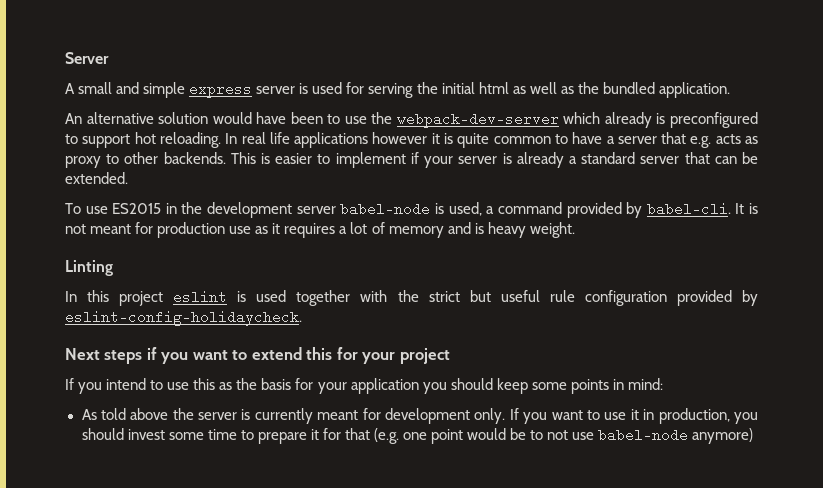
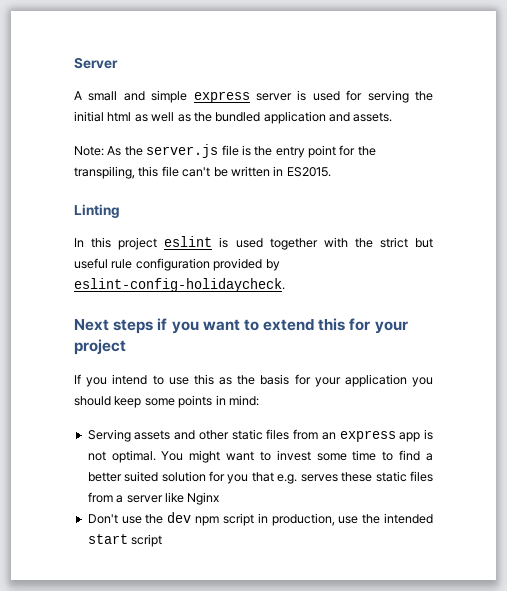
- A small and simple express server is used for serving the initial html as well as the bundled application.
- An alternative solution would have been to use the webpack-dev-server which already is preconfigured to support hot reloading. In real life applications however it is quite common to have a server that e.g. acts as proxy to other backends. This is easier to implement if your server is already a standard server that can be extended.
- To use ES2015 in the development server babel-node is used, a command provided by babel-cli. It is not meant for production use as it requires a lot of memory and is heavy weight.
+ A small and simple express server is used for serving the initial html as well as the bundled application and assets.
+ Note: As the server.js file is the entry point for the transpiling, this file can't be written in ES2015.
- As told above the server is currently meant for development only. If you want to use it in production, you should invest some time to prepare it for that (e.g. one point would be to not use babel-node anymore)
+ Serving assets and other static files from an express app is not optimal. You might want to invest some time to find a better suited solution for you that e.g. serves these static files from a server like Nginx
+ Don't use the dev npm script in production, use the intended start script

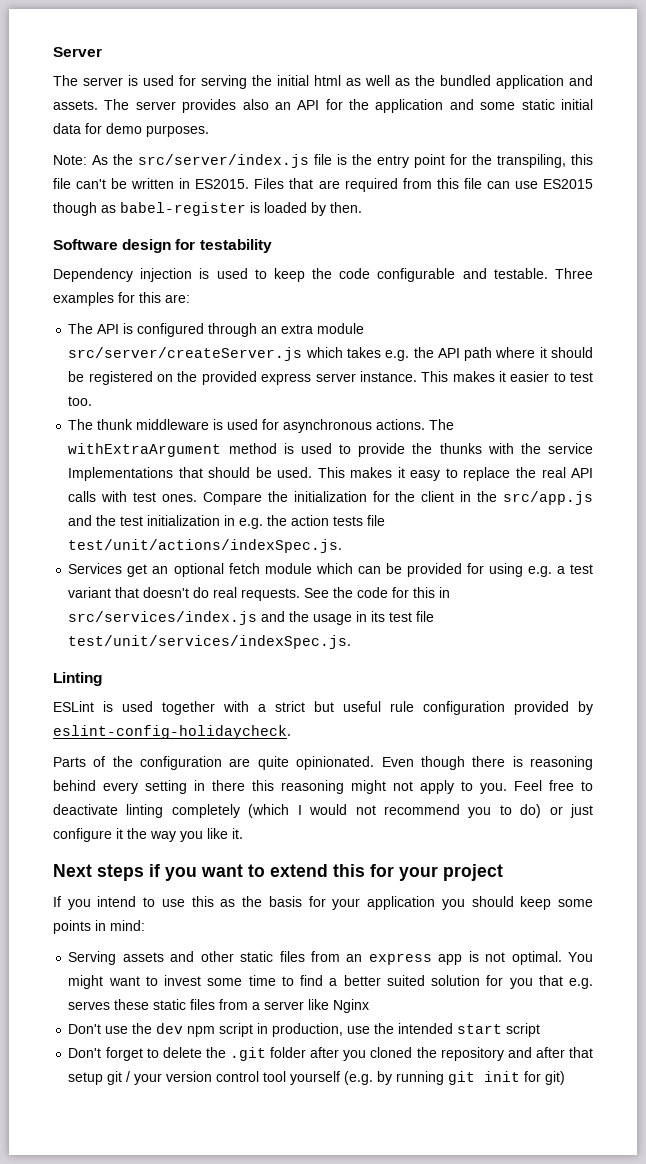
- A small and simple express server is used for serving the initial html as well as the bundled application and assets.
+ The server is used for serving the initial html as well as the bundled application and assets. The server provides also an API for the application and some static initial data for demo purposes.
- Note: As the server.js file is the entry point for the transpiling, this file can't be written in ES2015.
+ Note: As the src/server/index.js file is the entry point for the transpiling, this file can't be written in ES2015. Files that are required from this file can use ES2015 though as babel-register is loaded by then.
+ Software design for testability
+ Dependency injection is used to keep the code configurable and testable. Three examples for this are:
+ The API is configured through an extra module src/server/createServer.js which takes e.g. the API path where it should be registered on the provided express server instance. This makes it easier to test too.
+ The thunk middleware is used for asynchronous actions. The withExtraArgument method is used to provide the thunks with the service Implementations that should be used. This makes it easy to replace the real API calls with test ones. Compare the initialization for the client in the src/app.js and the test initialization in e.g. the action tests file test/unit/actions/indexSpec.js.
+ Services get an optional fetch module which can be provided for using e.g. a test variant that doesn't do real requests. See the code for this in src/services/index.js and the usage in its test file test/unit/services/indexSpec.js.
  Linting
- In this project eslint is used together with the strict but useful rule configuration provided by eslint-config-holidaycheck.
+ ESLint is used together with a strict but useful rule configuration provided by eslint-config-holidaycheck.
+ Parts of the configuration are quite opinionated. Even though there is reasoning behind every setting in there this reasoning might not apply to you. Feel free to deactivate linting completely (which I would not recommend you to do) or just configure it the way you like it.
+ Don't forget to delete the .git folder after you cloned the repository and after that setup git / your version control tool yourself (e.g. by running git init for git)

